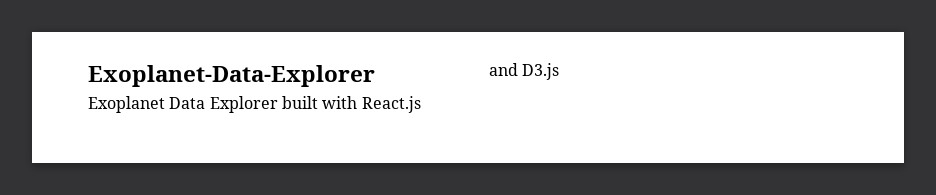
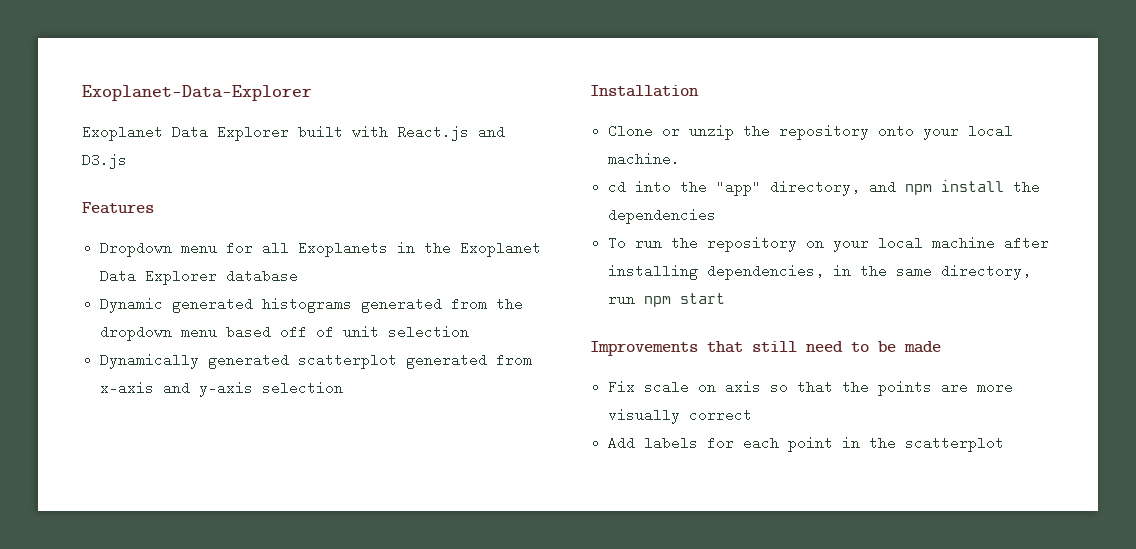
+ Features
+ Dropdown menu for all Exoplanets in the Exoplanet Data Explorer database
+ Dynamic generated histograms generated from the dropdown menu based off of unit selection
+ Dynamically generated scatterplot generated from x-axis and y-axis selection
+ Installation
+ Clone or unzip the repository onto your local machine.
+ cd into the "app" directory, and npm install the dependencies
+ To run the repository on your local machine after installing dependencies, in the same directory, run npm start
+ Improvements that still need to be made
+ Fix scale on axis so that the points are more visually correct
+ Add labels for each point in the scatterplot

